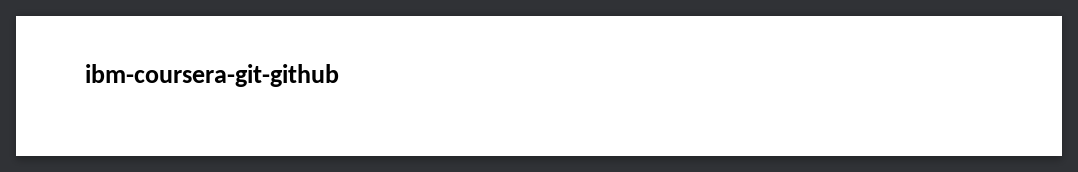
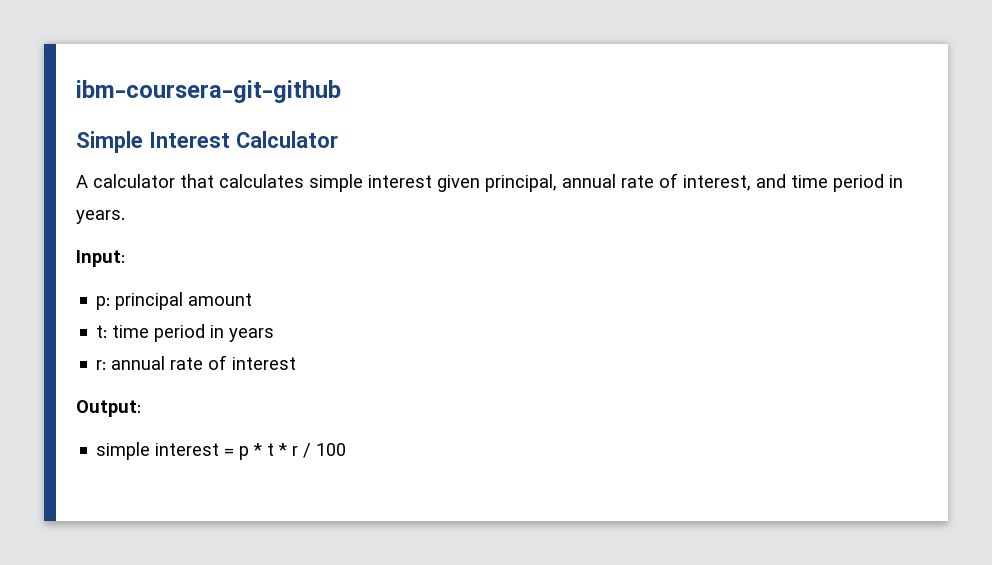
+ Simple Interest Calculator
+ A calculator that calculates simple interest given principal, annual rate of interest, and time period in years.
+ Input:
+ p: principal amount
+ t: time period in years
+ r: annual rate of interest
+ Output:
+ simple interest = p * t * r / 100

